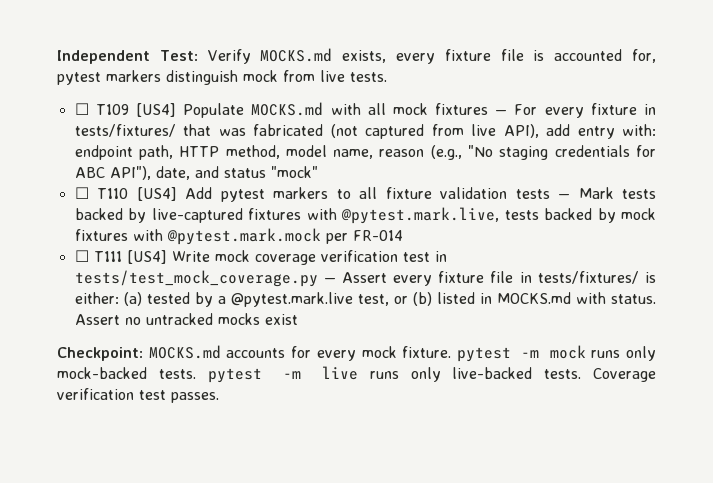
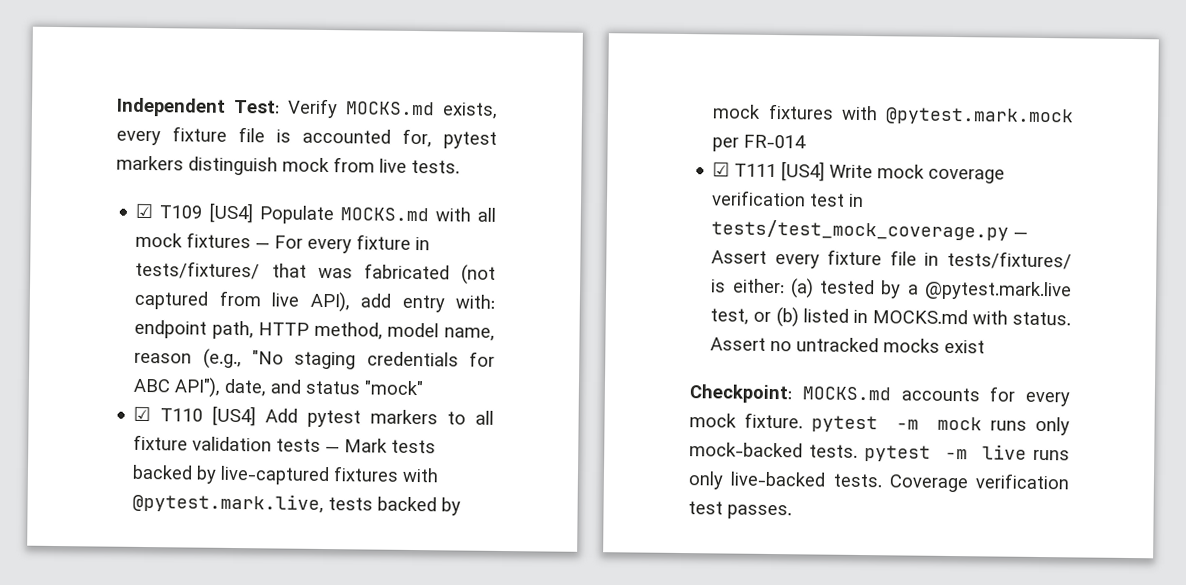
- ☐ T109 [US4] Populate MOCKS.md with all mock fixtures — For every fixture in tests/fixtures/ that was fabricated (not captured from live API), add entry with: endpoint path, HTTP method, model name, reason (e.g., "No staging credentials for ABC API"), date, and status "mock"
+ ☑ T109 [US4] Populate MOCKS.md with all mock fixtures — For every fixture in tests/fixtures/ that was fabricated (not captured from live API), add entry with: endpoint path, HTTP method, model name, reason (e.g., "No staging credentials for ABC API"), date, and status "mock"
- ☐ T110 [US4] Add pytest markers to all fixture validation tests — Mark tests backed by live-captured fixtures with @pytest.mark.live, tests backed by mock fixtures with @pytest.mark.mock per FR-014
+ ☑ T110 [US4] Add pytest markers to all fixture validation tests — Mark tests backed by live-captured fixtures with @pytest.mark.live, tests backed by mock fixtures with @pytest.mark.mock per FR-014
- ☐ T111 [US4] Write mock coverage verification test in tests/test_mock_coverage.py — Assert every fixture file in tests/fixtures/ is either: (a) tested by a @pytest.mark.live test, or (b) listed in MOCKS.md with status.
+ ☑ T111 [US4] Write mock coverage verification test in tests/test_mock_coverage.py — Assert every fixture file in tests/fixtures/ is either: (a) tested by a @pytest.mark.live test, or (b) listed in MOCKS.md with status.

